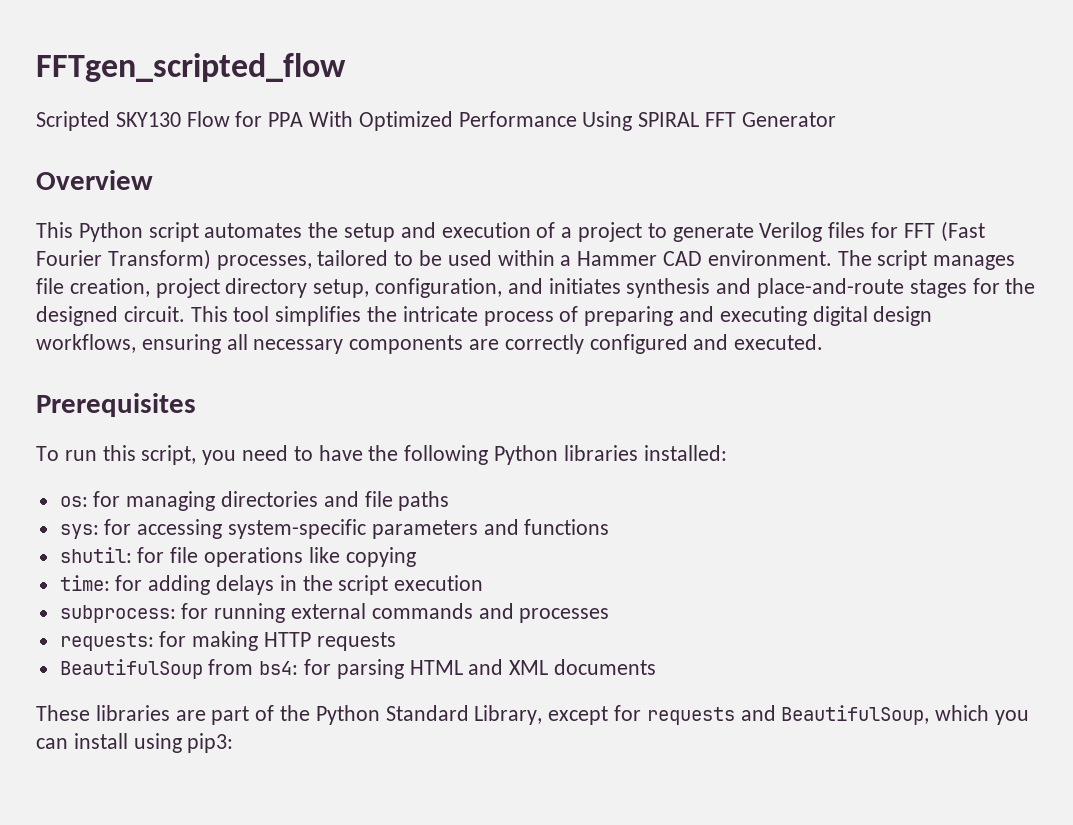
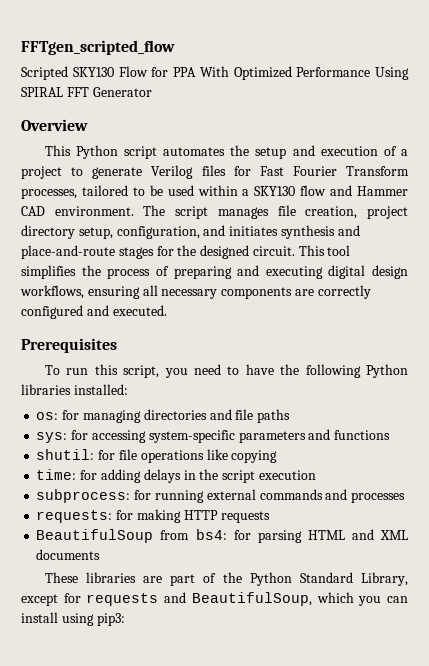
- This Python script automates the setup and execution of a project to generate Verilog files for FFT (Fast Fourier Transform) processes, tailored to be used within a Hammer CAD environment.
+ This Python script automates the setup and execution of a project to generate Verilog files for Fast Fourier Transform processes, tailored to be used within a SKY130 flow and Hammer CAD environment.
- This tool simplifies the intricate process of preparing and executing digital design workflows, ensuring all necessary components are correctly configured and executed.
+ This tool simplifies the process of preparing and executing digital design workflows, ensuring all necessary components are correctly configured and executed.

